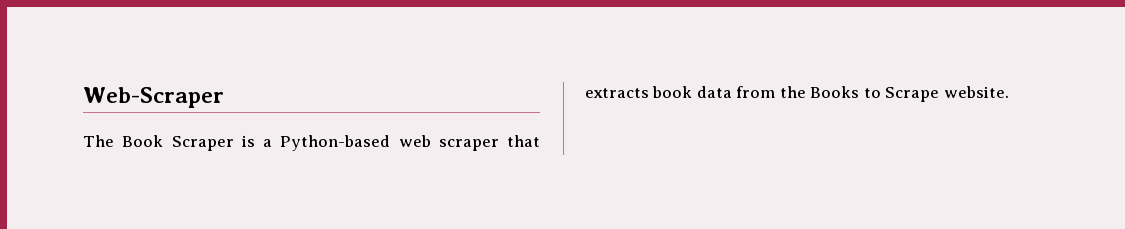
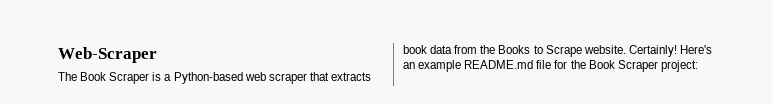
+ Certainly! Here's an example README.md file for the Book Scraper project:

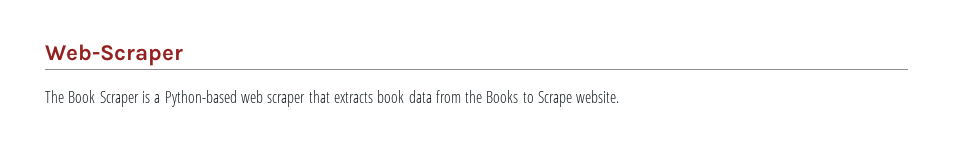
- Certainly! Here's an example README.md file for the Book Scraper project:

